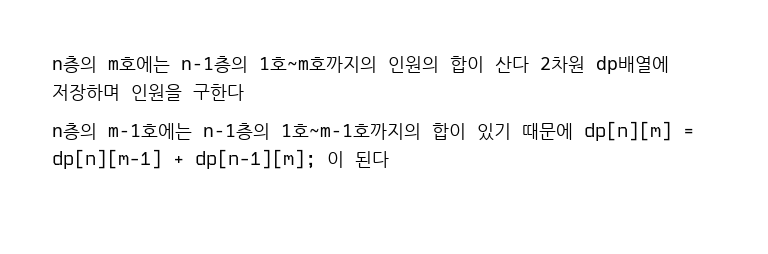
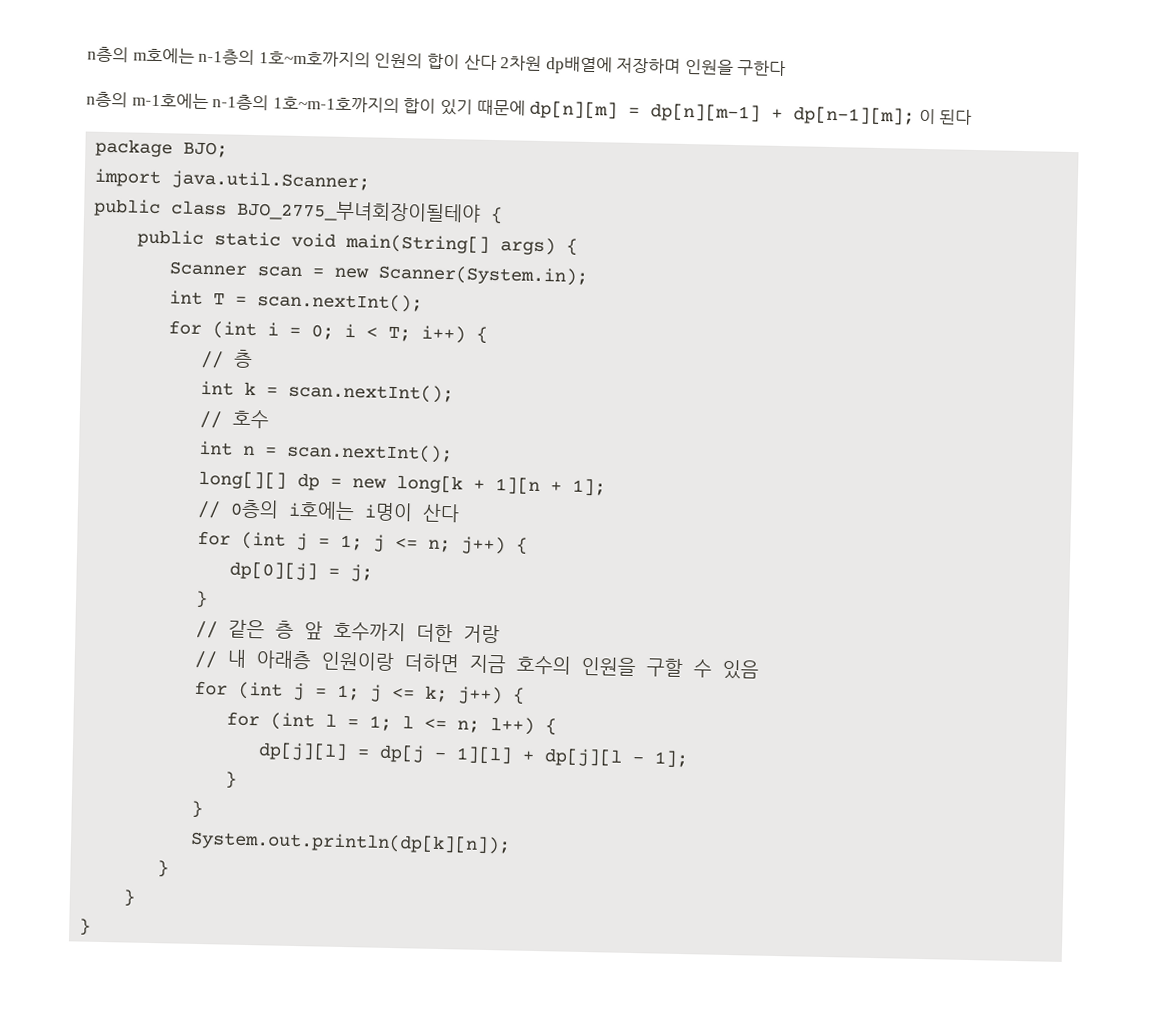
+ package BJO;
+ import java.util.Scanner;
+ public class BJO_2775_부녀회장이될테야 {
+ public static void main(String[] args) {
+ Scanner scan = new Scanner(System.in);
+ int T = scan.nextInt();
+ for (int i = 0; i < T; i++) {
+ // 층
+ int k = scan.nextInt();
+ // 호수
+ int n = scan.nextInt();
+ long[][] dp = new long[k + 1][n + 1];
+ // 0층의 i호에는 i명이 산다
+ for (int j = 1; j <= n; j++) {
+ dp[0][j] = j;
+ }
+ // 같은 층 앞 호수까지 더한 거랑
+ // 내 아래층 인원이랑 더하면 지금 호수의 인원을 구할 수 있음
+ for (int j = 1; j <= k; j++) {
+ for (int l = 1; l <= n; l++) {
+ dp[j][l] = dp[j - 1][l] + dp[j][l - 1];
+ }
+ }
+ System.out.println(dp[k][n]);
+ }
+ }
+ }

